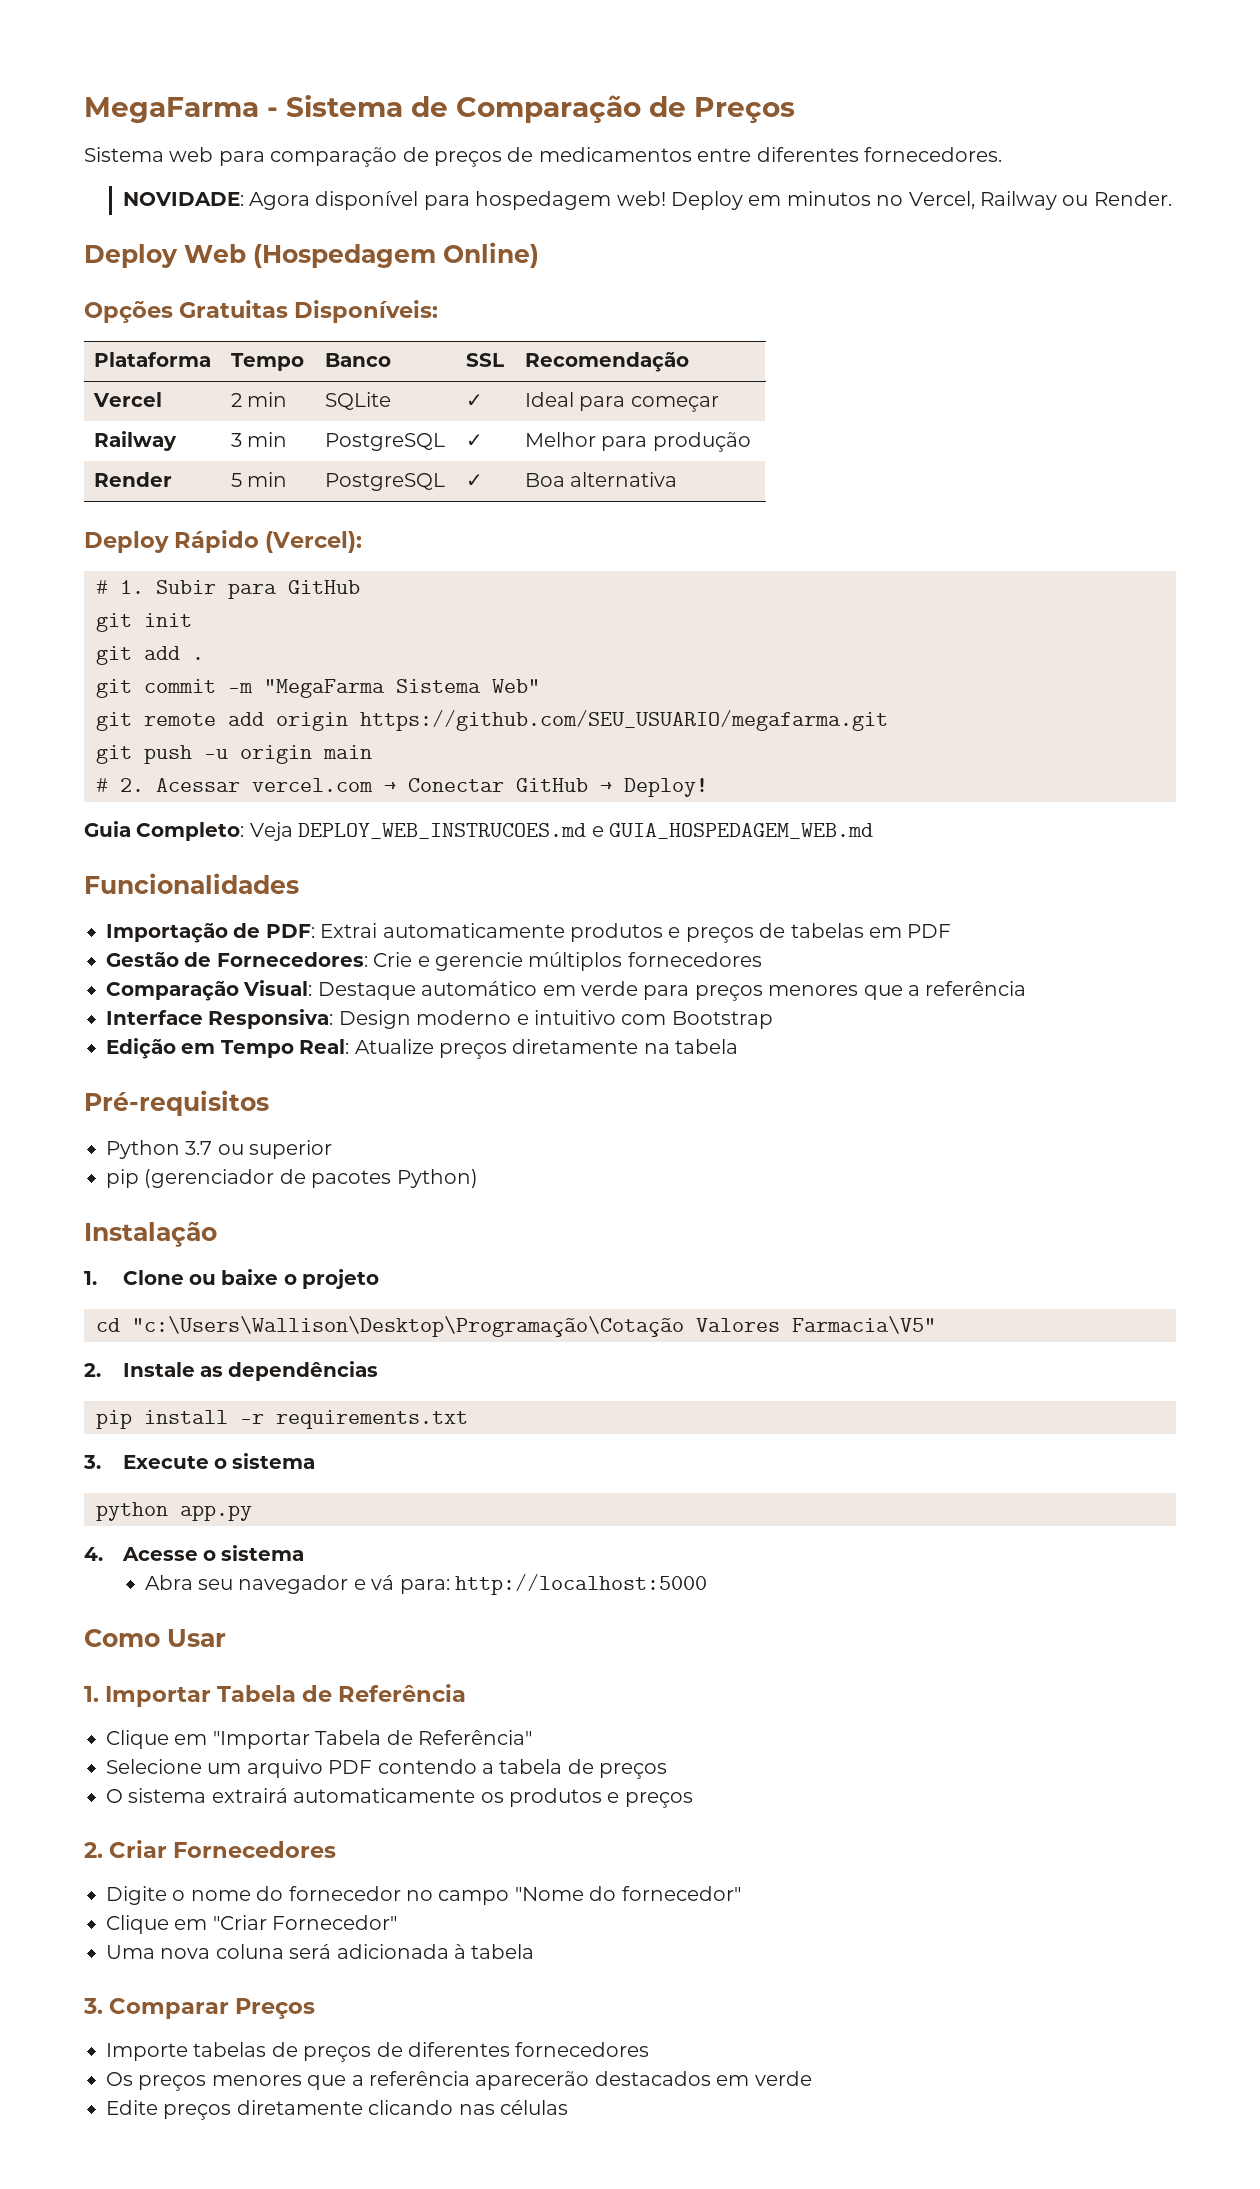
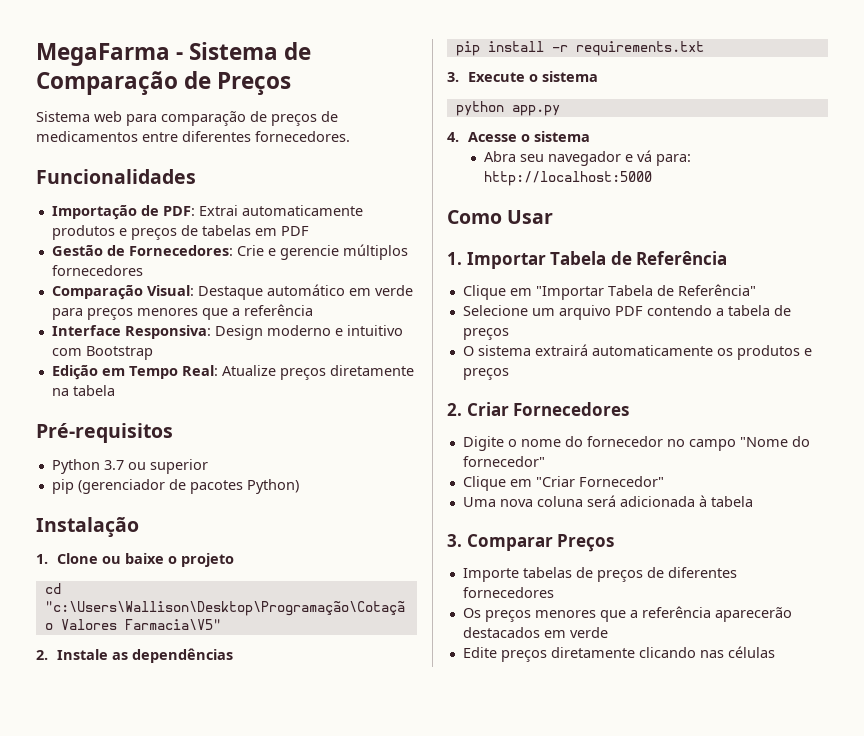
- NOVIDADE: Agora disponível para hospedagem web! Deploy em minutos no Vercel, Railway ou Render.
- Deploy Web (Hospedagem Online)
- Opções Gratuitas Disponíveis:
- Plataforma | Tempo | Banco | SSL | Recomendação
- Vercel | 2 min | SQLite | ✓ | Ideal para começar
- Railway | 3 min | PostgreSQL | ✓ | Melhor para produção
- Render | 5 min | PostgreSQL | ✓ | Boa alternativa
- Deploy Rápido (Vercel):
- # 1. Subir para GitHub
- git init
- git add .
- git commit -m "MegaFarma Sistema Web"
- git remote add origin https://github.com/SEU_USUARIO/megafarma.git
- git push -u origin main
- # 2. Acessar vercel.com → Conectar GitHub → Deploy!
- Guia Completo: Veja DEPLOY_WEB_INSTRUCOES.md e GUIA_HOSPEDAGEM_WEB.md

